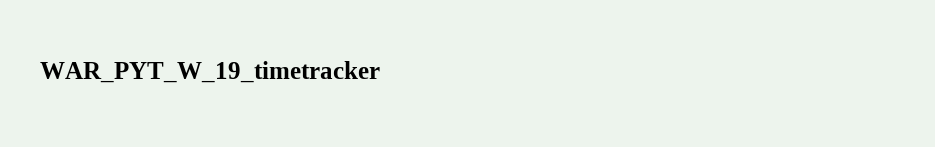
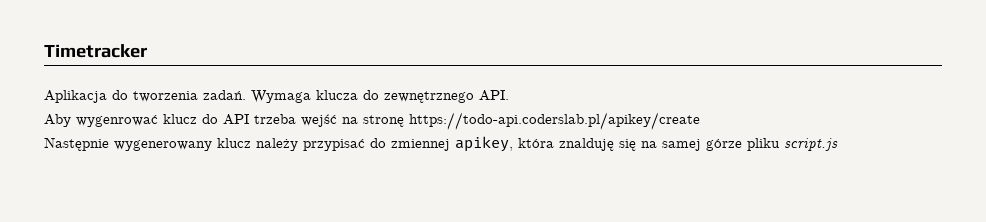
- WAR_PYT_W_19_timetracker
+ Timetracker
+ Aplikacja do tworzenia zadań. Wymaga klucza do zewnętrznego API.
+ Aby wygenrować klucz do API trzeba wejść na stronę https://todo-api.coderslab.pl/apikey/create
+ Następnie wygenerowany klucz należy przypisać do zmiennej apikey, która znalduję się na samej górze pliku script.js

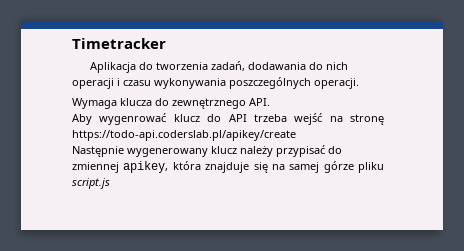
- Aplikacja do tworzenia zadań. Wymaga klucza do zewnętrznego API.
+ Aplikacja do tworzenia zadań, dodawania do nich operacji i czasu wykonywania poszczególnych operacji.
+ Wymaga klucza do zewnętrznego API.
- Następnie wygenerowany klucz należy przypisać do zmiennej apikey, która znalduję się na samej górze pliku script.js
+ Następnie wygenerowany klucz należy przypisać do zmiennej apikey, która znajduje się na samej górze pliku script.js

